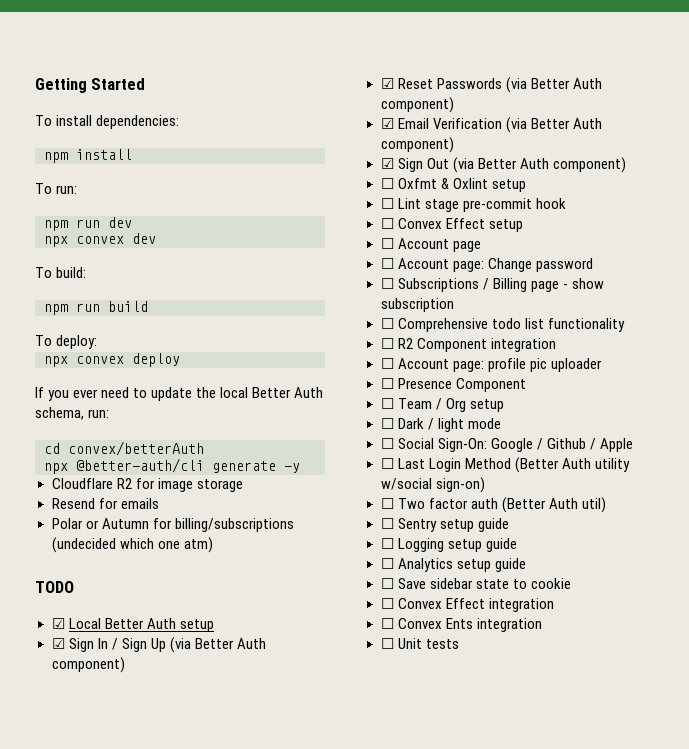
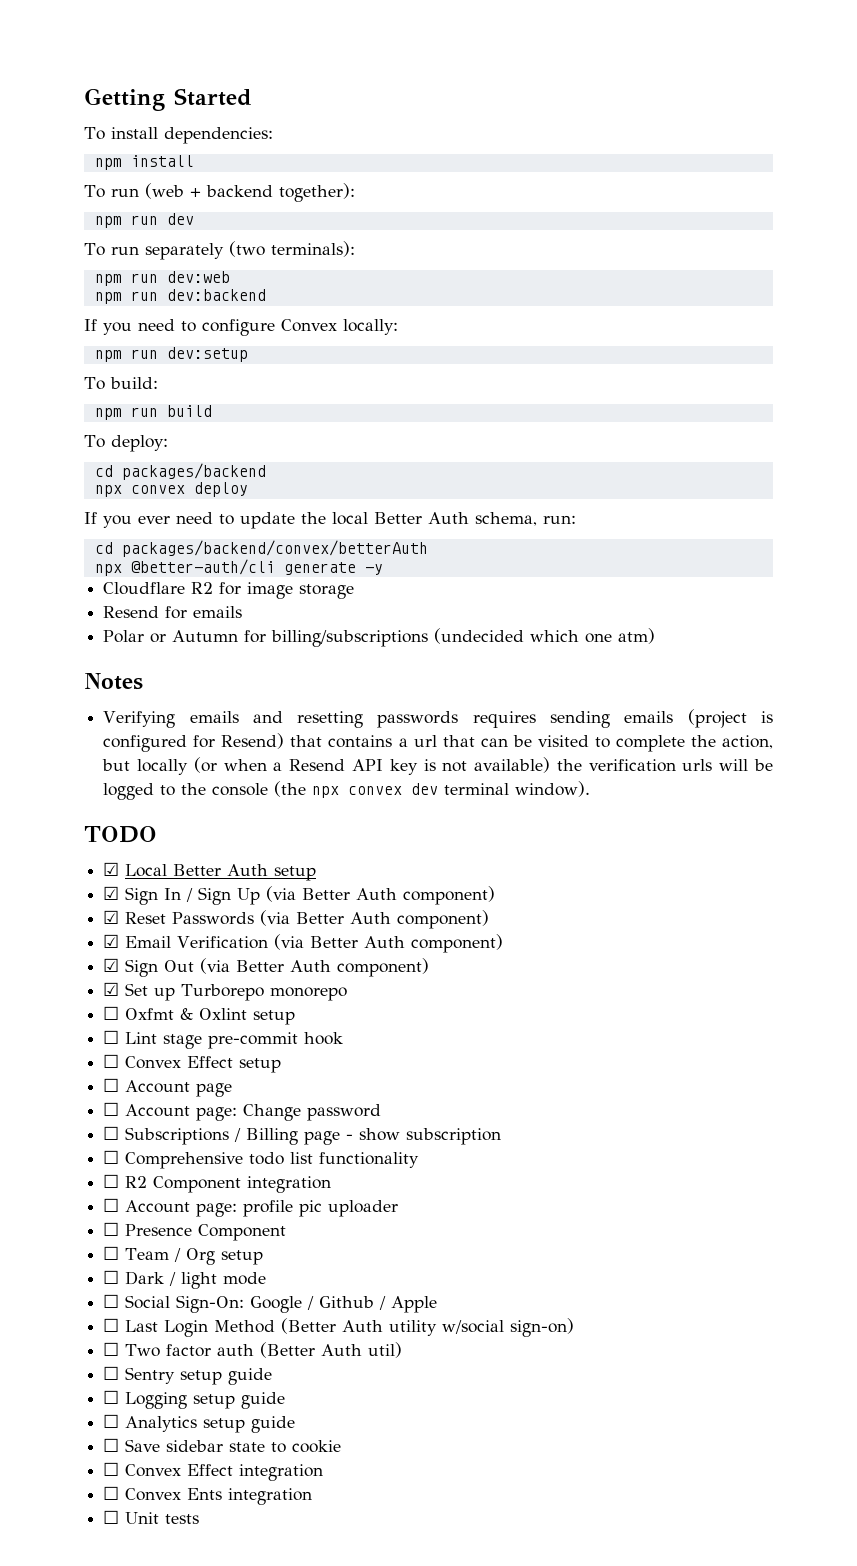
- To run:
+ To run (web + backend together):
  npm run dev
- npx convex dev
+ To run separately (two terminals):
+ npm run dev:web
+ npm run dev:backend
+ If you need to configure Convex locally:
+ npm run dev:setup
+ cd packages/backend
- cd convex/betterAuth
+ cd packages/backend/convex/betterAuth
+ Notes
+ Verifying emails and resetting passwords requires sending emails (project is configured for Resend) that contains a url that can be visited to complete the action, but locally (or when a Resend API key is not available) the verification urls will be logged to the console (the npx convex dev terminal window).
+ ☑ Set up Turborepo monorepo

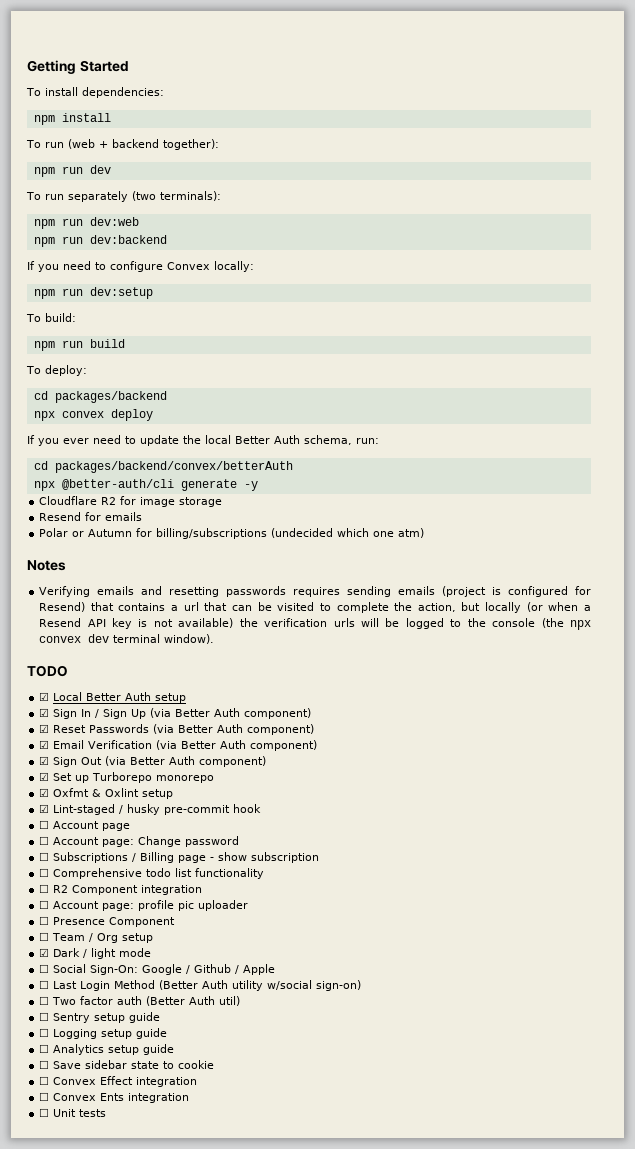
- ☐ Oxfmt & Oxlint setup
+ ☑ Oxfmt & Oxlint setup
- ☐ Lint stage pre-commit hook
- ☐ Convex Effect setup
+ ☑ Lint-staged / husky pre-commit hook
- ☐ Dark / light mode
+ ☑ Dark / light mode

